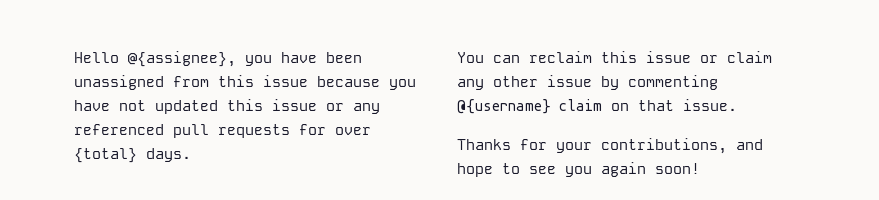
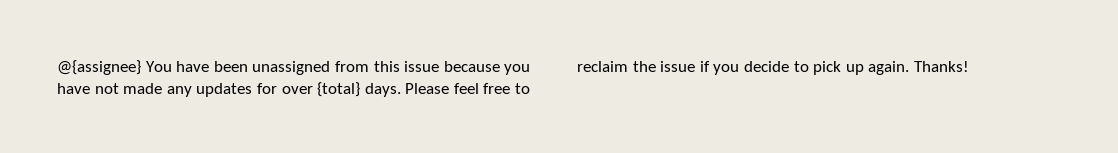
- Hello @{assignee}, you have been unassigned from this issue because you have not updated this issue or any referenced pull requests for over {total} days.
- You can reclaim this issue or claim any other issue by commenting @{username} claim on that issue.
- Thanks for your contributions, and hope to see you again soon!
+ @{assignee} You have been unassigned from this issue because you have not made any updates for over {total} days. Please feel free to reclaim the issue if you decide to pick up again. Thanks!

